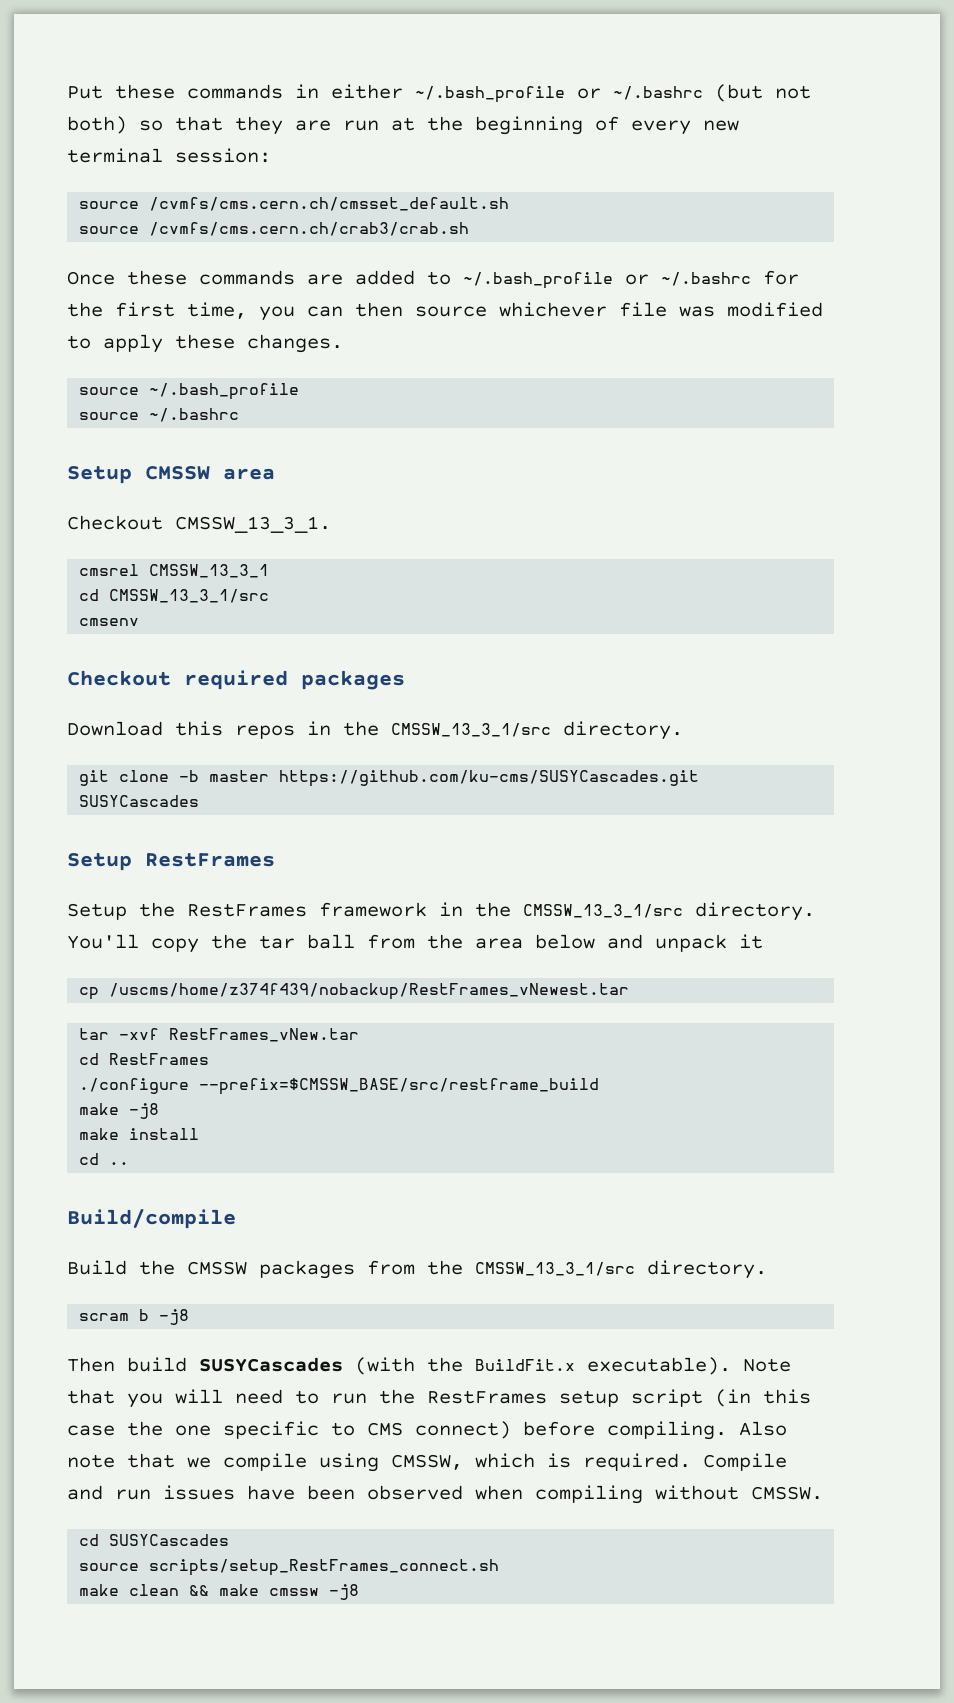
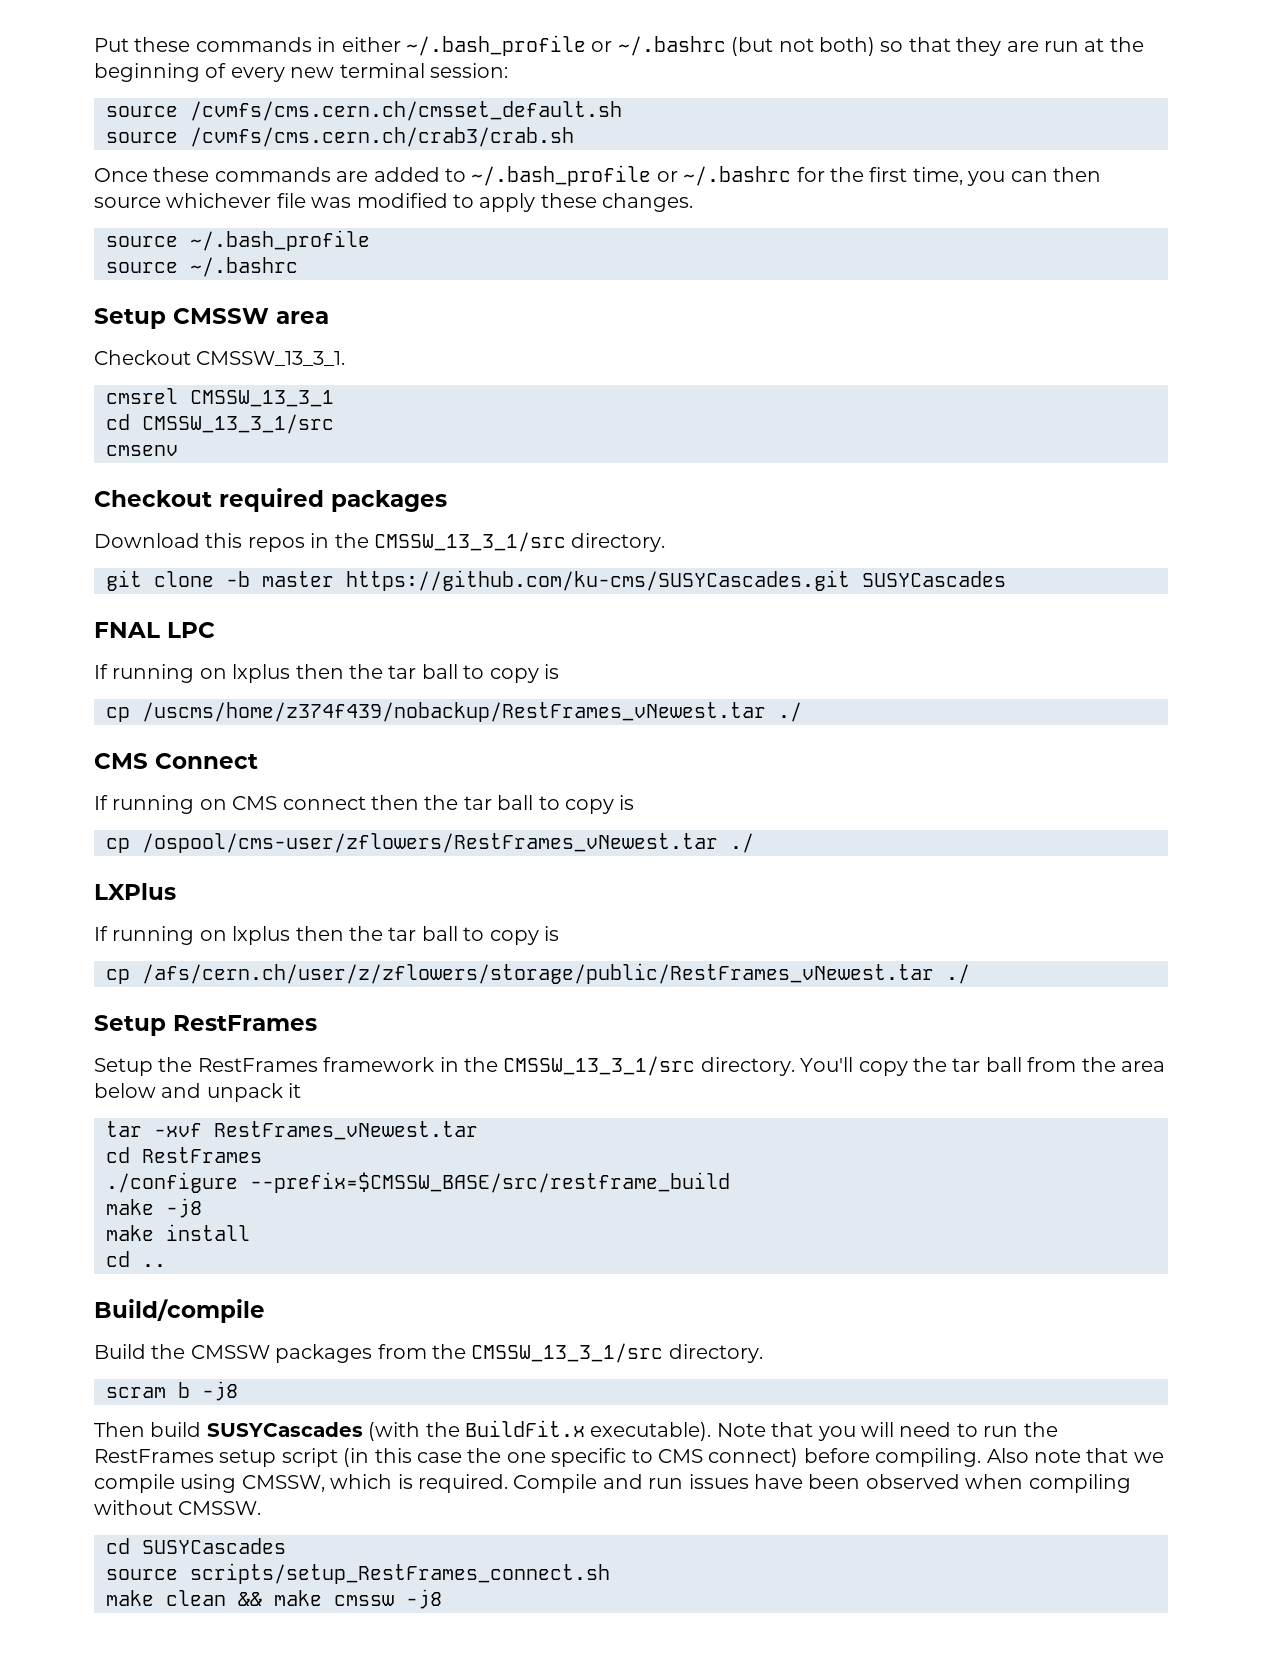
+ FNAL LPC
+ If running on lxplus then the tar ball to copy is
+ cp /uscms/home/z374f439/nobackup/RestFrames_vNewest.tar ./
+ CMS Connect
+ If running on CMS connect then the tar ball to copy is
+ cp /ospool/cms-user/zflowers/RestFrames_vNewest.tar ./
+ LXPlus
+ If running on lxplus then the tar ball to copy is
+ cp /afs/cern.ch/user/z/zflowers/storage/public/RestFrames_vNewest.tar ./
- cp /uscms/home/z374f439/nobackup/RestFrames_vNewest.tar
- tar -xvf RestFrames_vNew.tar
+ tar -xvf RestFrames_vNewest.tar

